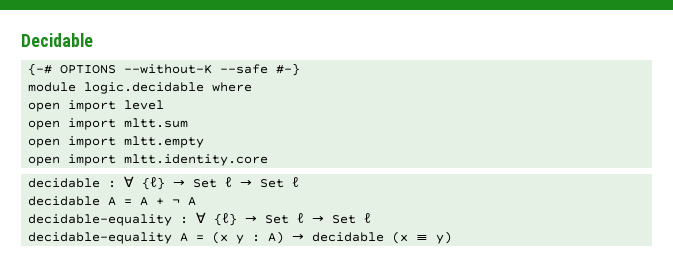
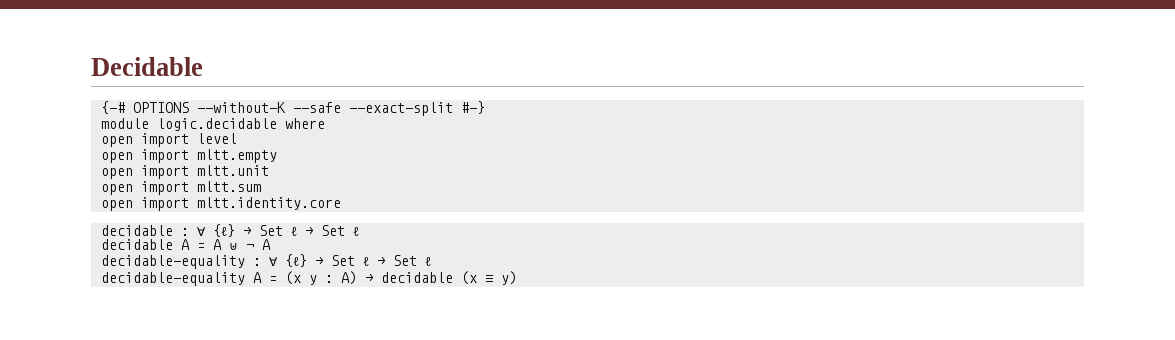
- {-# OPTIONS --without-K --safe #-}
+ {-# OPTIONS --without-K --safe --exact-split #-}
+ open import mltt.empty
+ open import mltt.unit
  open import mltt.sum
- open import mltt.empty
- decidable A = A + ¬ A
+ decidable A = A ⊎ ¬ A

